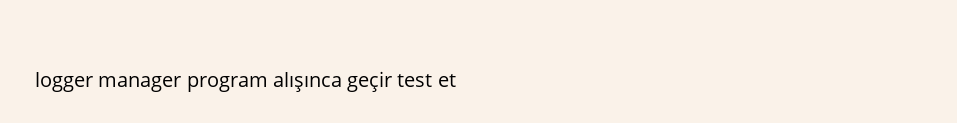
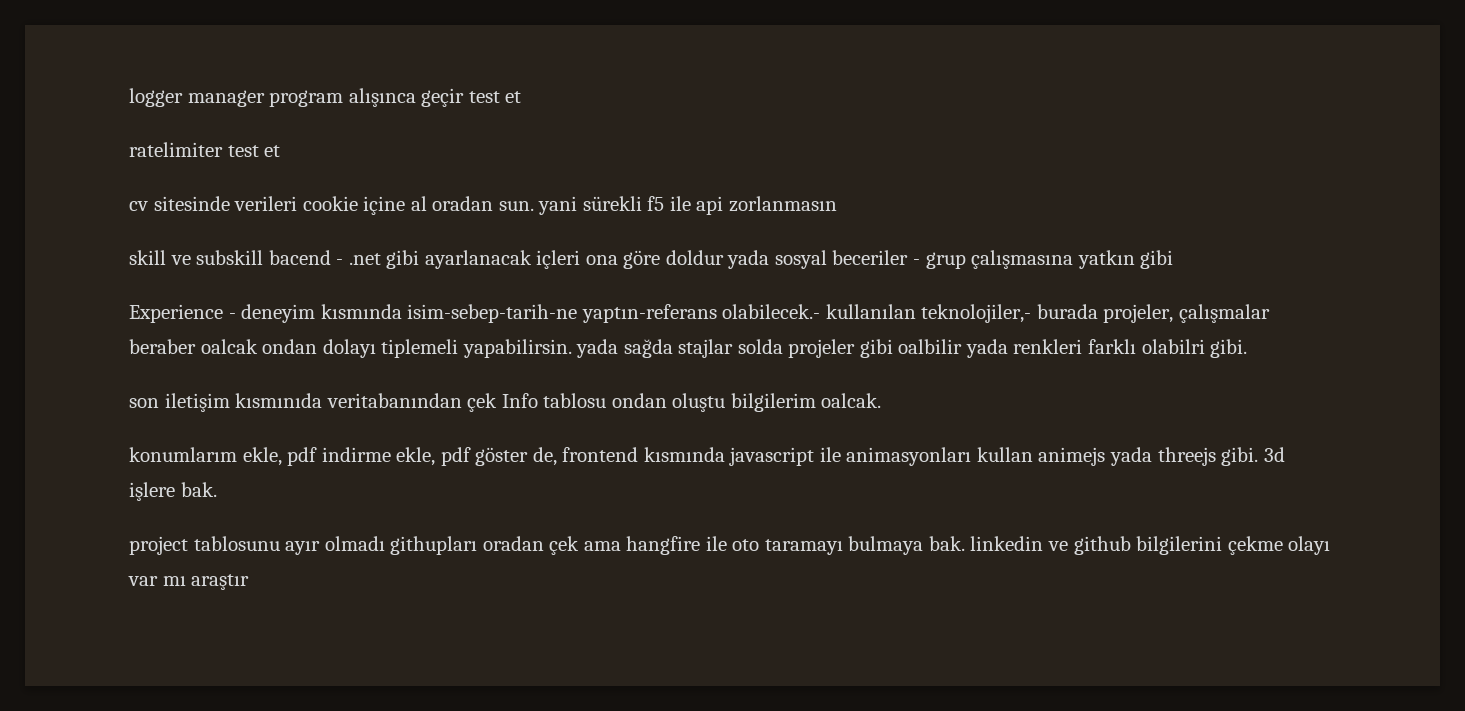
+ ratelimiter test et
+ cv sitesinde verileri cookie içine al oradan sun. yani sürekli f5 ile api zorlanmasın
+ skill ve subskill bacend - .net gibi ayarlanacak içleri ona göre doldur yada sosyal beceriler - grup çalışmasına yatkın gibi
+ Experience - deneyim kısmında isim-sebep-tarih-ne yaptın-referans olabilecek.- kullanılan teknolojiler,- burada projeler, çalışmalar beraber oalcak ondan dolayı tiplemeli yapabilirsin. yada sağda stajlar solda projeler gibi oalbilir yada renkleri farklı olabilri gibi.
+ son iletişim kısmınıda veritabanından çek Info tablosu ondan oluştu bilgilerim oalcak.
+ konumlarım ekle, pdf indirme ekle, pdf göster de, frontend kısmında javascript ile animasyonları kullan animejs yada threejs gibi. 3d işlere bak.
+ project tablosunu ayır olmadı githupları oradan çek ama hangfire ile oto taramayı bulmaya bak. linkedin ve github bilgilerini çekme olayı var mı araştır

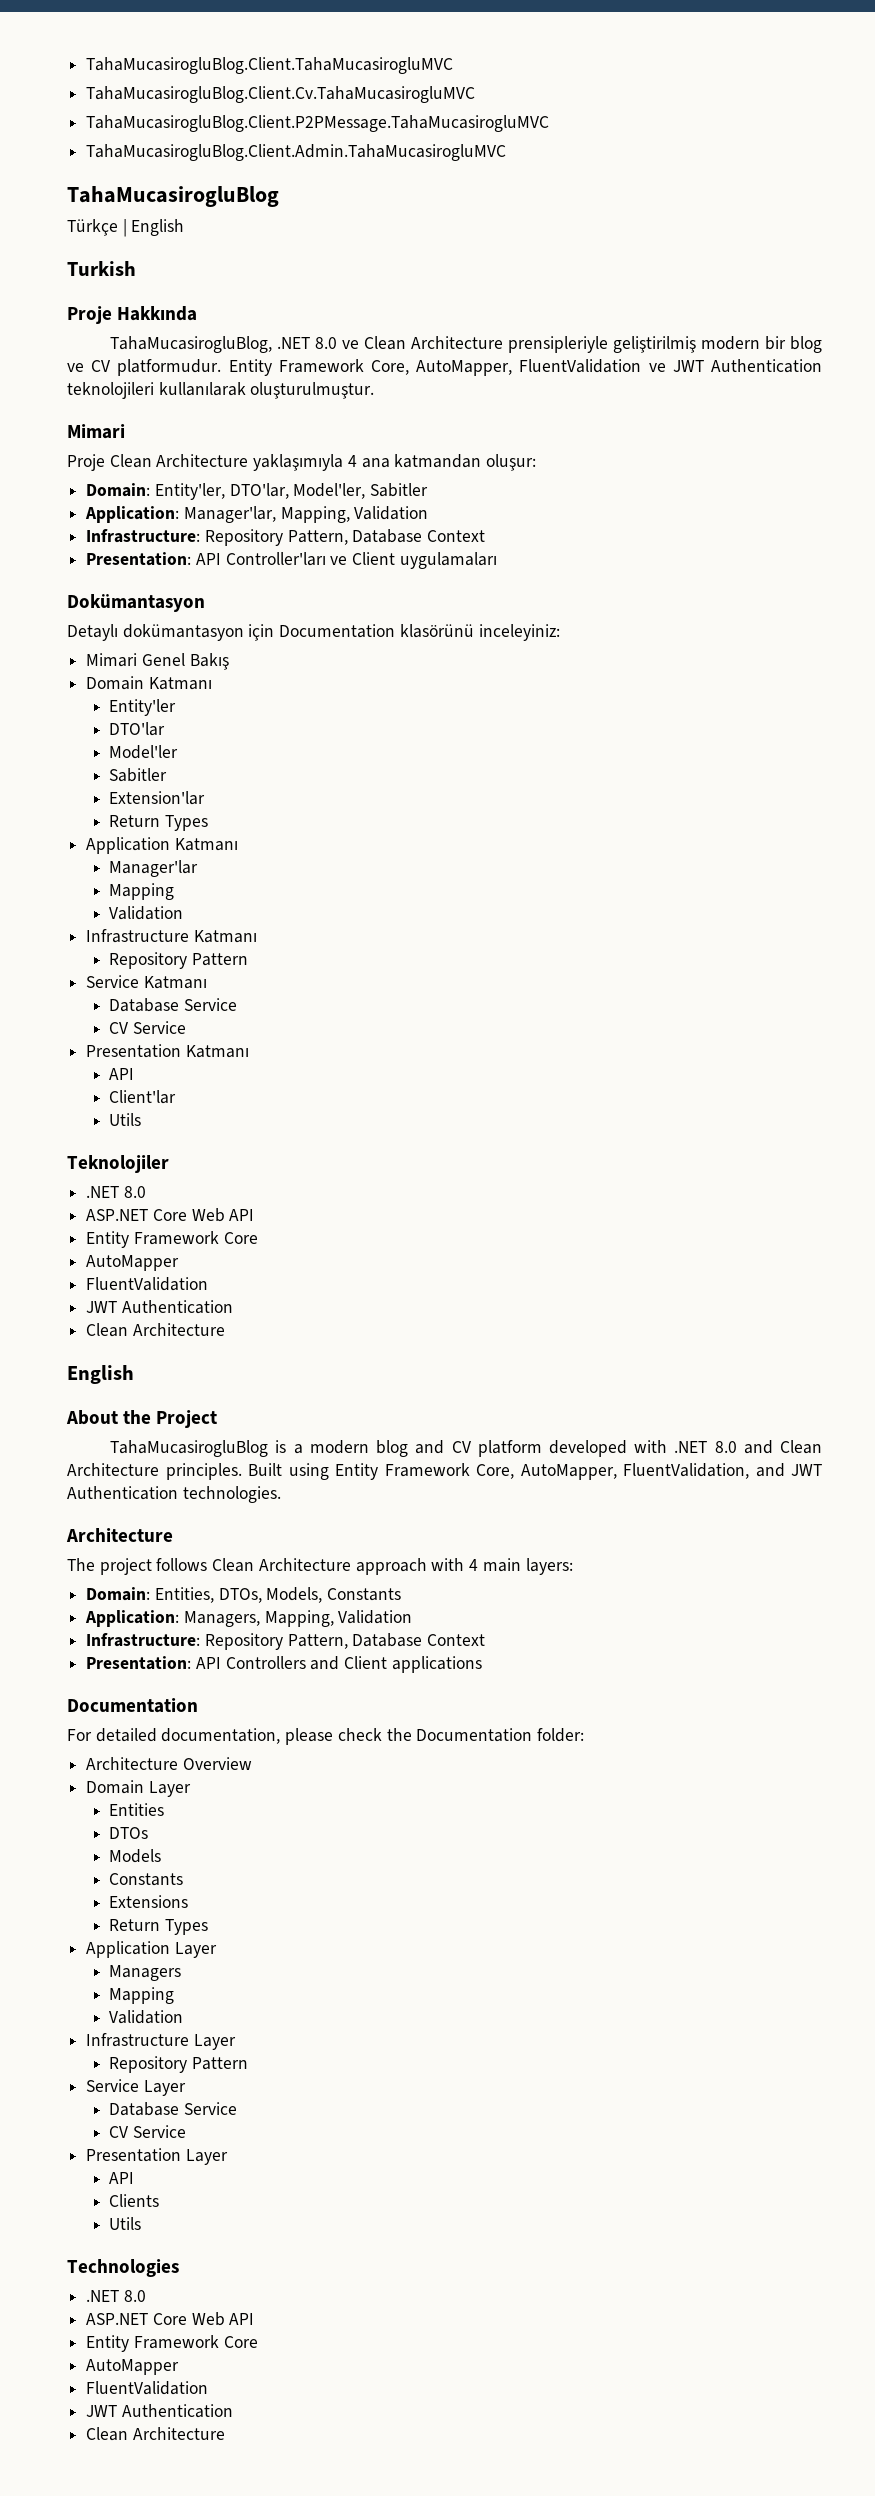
- logger manager program alışınca geçir test et
- ratelimiter test et
- cv sitesinde verileri cookie içine al oradan sun. yani sürekli f5 ile api zorlanmasın
- skill ve subskill bacend - .net gibi ayarlanacak içleri ona göre doldur yada sosyal beceriler - grup çalışmasına yatkın gibi
- Experience - deneyim kısmında isim-sebep-tarih-ne yaptın-referans olabilecek.- kullanılan teknolojiler,- burada projeler, çalışmalar beraber oalcak ondan dolayı tiplemeli yapabilirsin. yada sağda stajlar solda projeler gibi oalbilir yada renkleri farklı olabilri gibi.
- son iletişim kısmınıda veritabanından çek Info tablosu ondan oluştu bilgilerim oalcak.
- konumlarım ekle, pdf indirme ekle, pdf göster de, frontend kısmında javascript ile animasyonları kullan animejs yada threejs gibi. 3d işlere bak.
- project tablosunu ayır olmadı githupları oradan çek ama hangfire ile oto taramayı bulmaya bak. linkedin ve github bilgilerini çekme olayı var mı araştır
+ TahaMucasirogluBlog.Client.TahaMucasirogluMVC
+ TahaMucasirogluBlog.Client.Cv.TahaMucasirogluMVC
+ TahaMucasirogluBlog.Client.P2PMessage.TahaMucasirogluMVC
+ TahaMucasirogluBlog.Client.Admin.TahaMucasirogluMVC
+ TahaMucasirogluBlog
+ Türkçe | English
+ Turkish
+ Proje Hakkında
+ TahaMucasirogluBlog, .NET 8.0 ve Clean Architecture prensipleriyle geliştirilmiş modern bir blog ve CV platformudur. Entity Framework Core, AutoMapper, FluentValidation ve JWT Authentication teknolojileri kullanılarak oluşturulmuştur.
+ Mimari
+ Proje Clean Architecture yaklaşımıyla 4 ana katmandan oluşur:
+ Domain: Entity'ler, DTO'lar, Model'ler, Sabitler
+ Application: Manager'lar, Mapping, Validation
+ Infrastructure: Repository Pattern, Database Context
+ Presentation: API Controller'ları ve Client uygulamaları
+ Dokümantasyon
+ Detaylı dokümantasyon için Documentation klasörünü inceleyiniz:
+ Mimari Genel Bakış
+ Domain Katmanı
+ Entity'ler
+ DTO'lar
+ Model'ler
+ Sabitler
+ Extension'lar
+ Return Types
+ Application Katmanı
+ Manager'lar
+ Mapping
+ Validation
+ Infrastructure Katmanı
+ Repository Pattern
+ Service Katmanı
+ Database Service
+ CV Service
+ Presentation Katmanı
+ API
+ Client'lar
+ Utils
+ Teknolojiler
+ .NET 8.0
+ ASP.NET Core Web API
+ Entity Framework Core
+ AutoMapper
+ FluentValidation
+ JWT Authentication
+ Clean Architecture
+ English
+ About the Project
+ TahaMucasirogluBlog is a modern blog and CV platform developed with .NET 8.0 and Clean Architecture principles. Built using Entity Framework Core, AutoMapper, FluentValidation, and JWT Authentication technologies.
+ Architecture
+ The project follows Clean Architecture approach with 4 main layers:
+ Domain: Entities, DTOs, Models, Constants
+ Application: Managers, Mapping, Validation
+ Infrastructure: Repository Pattern, Database Context
+ Presentation: API Controllers and Client applications
+ Documentation
+ For detailed documentation, please check the Documentation folder:
+ Architecture Overview
+ Domain Layer
+ Entities
+ DTOs
+ Models
+ Constants
+ Extensions
+ Return Types
+ Application Layer
+ Managers
+ Mapping
+ Validation
+ Infrastructure Layer
+ Repository Pattern
+ Service Layer
+ Database Service
+ CV Service
+ Presentation Layer
+ API
+ Clients
+ Utils
+ Technologies
+ .NET 8.0
+ ASP.NET Core Web API
+ Entity Framework Core
+ AutoMapper
+ FluentValidation
+ JWT Authentication
+ Clean Architecture

